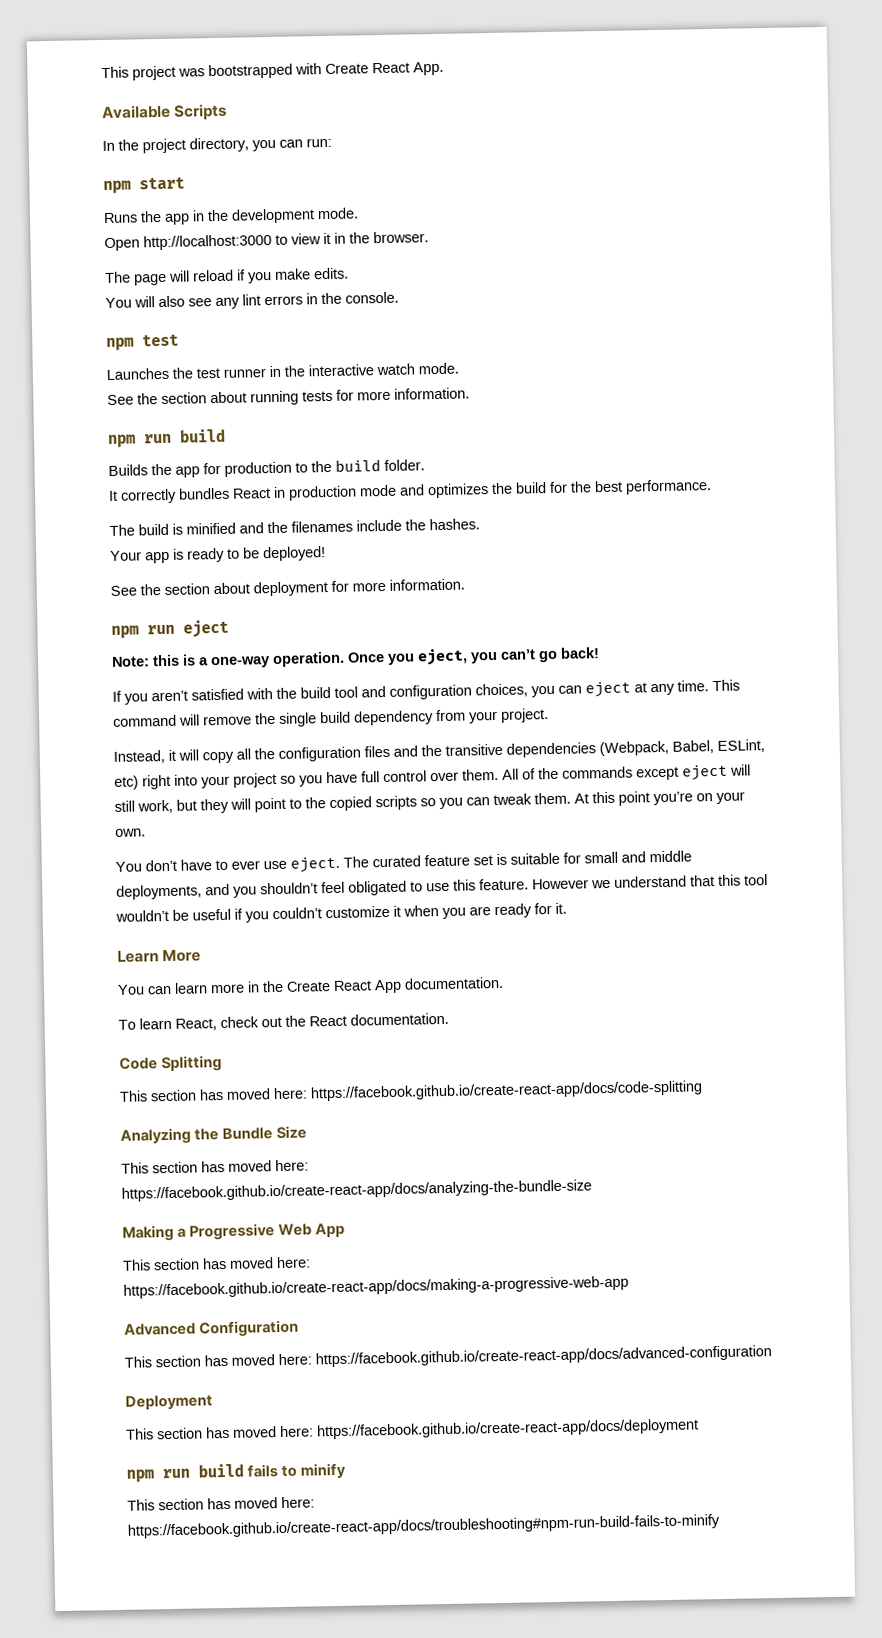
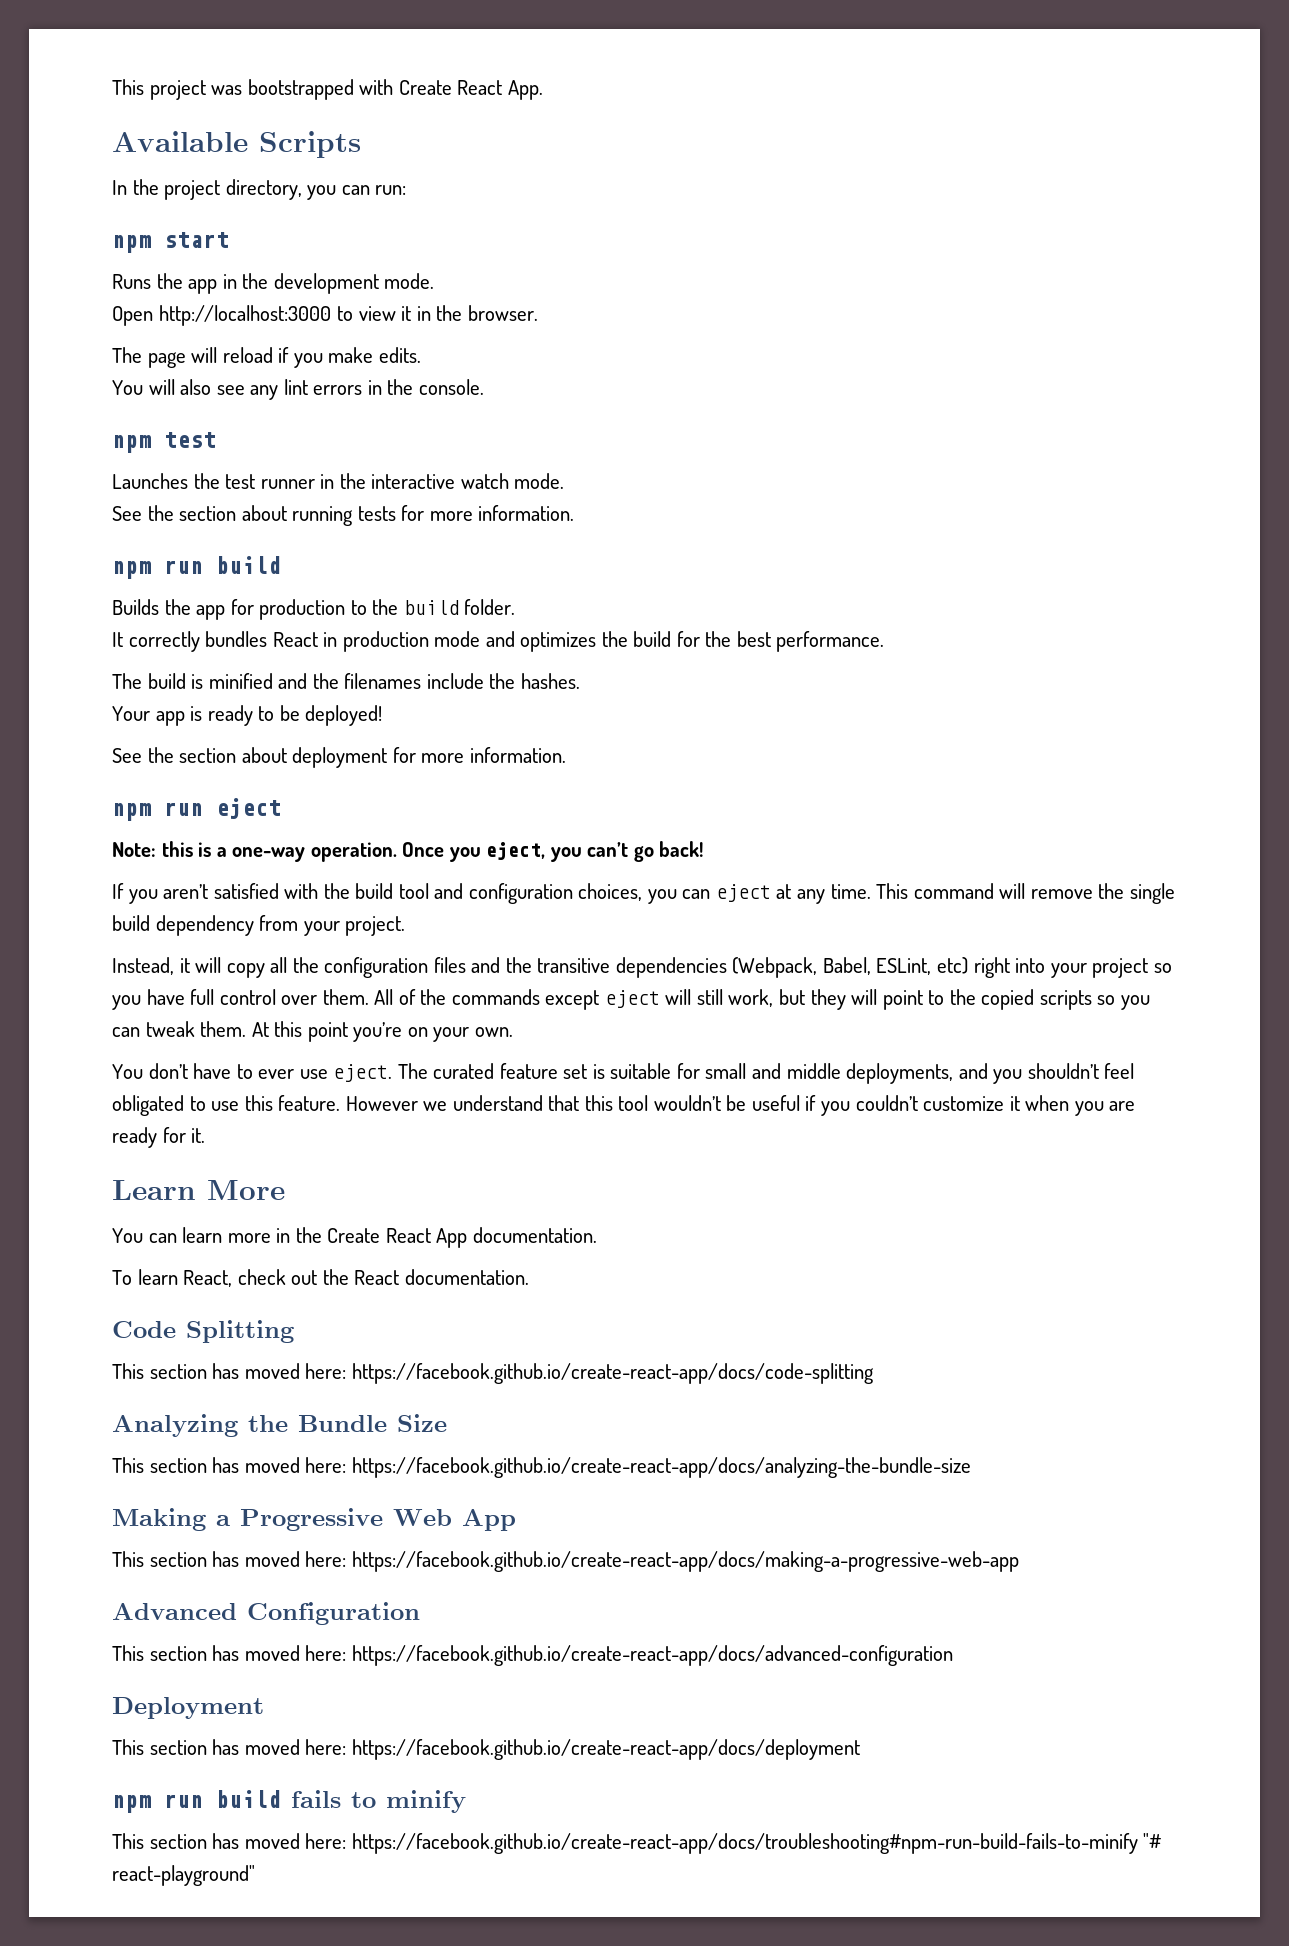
- This section has moved here: https://facebook.github.io/create-react-app/docs/troubleshooting#npm-run-build-fails-to-minify
+ This section has moved here: https://facebook.github.io/create-react-app/docs/troubleshooting#npm-run-build-fails-to-minify "# react-playground"

